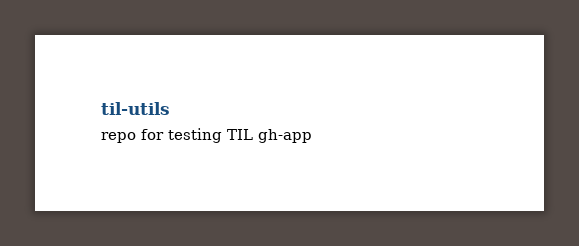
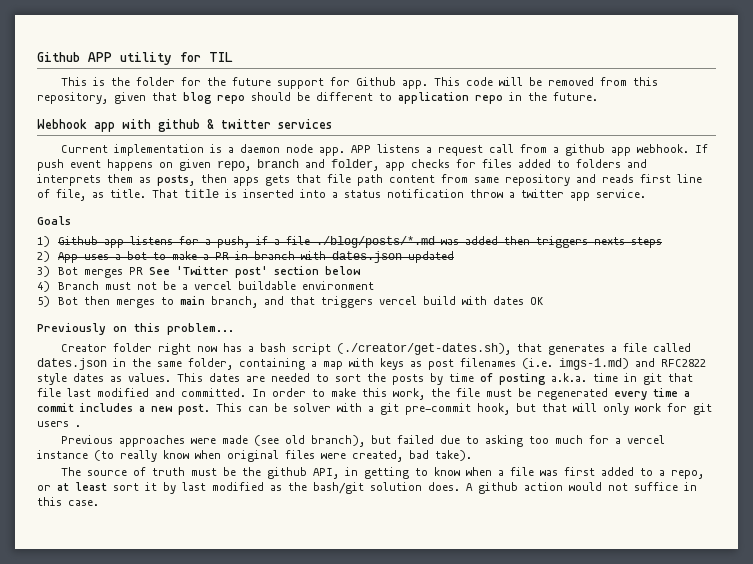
- til-utils
- repo for testing TIL gh-app
+ Github APP utility for TIL
+ This is the folder for the future support for Github app. This code will be removed from this repository, given that blog repo should be different to application repo in the future.
+ Webhook app with github & twitter services
+ Current implementation is a daemon node app. APP listens a request call from a github app webhook. If push event happens on given repo, branch and folder, app checks for files added to folders and interprets them as posts, then apps gets that file path content from same repository and reads first line of file, as title. That title is inserted into a status notification throw a twitter app service.
+ Goals
+ 1) Github app listens for a push, if a file ./blog/posts/*.md was added then triggers nexts steps
+ 2) App uses a bot to make a PR in branch with dates.json updated
+ 3) Bot merges PR See 'Twitter post' section below
+ 4) Branch must not be a vercel buildable environment
+ 5) Bot then merges to main branch, and that triggers vercel build with dates OK
+ Previously on this problem...
+ Creator folder right now has a bash script (./creator/get-dates.sh), that generates a file called dates.json in the same folder, containing a map with keys as post filenames (i.e. imgs-1.md) and RFC2822 style dates as values. This dates are needed to sort the posts by time of posting a.k.a. time in git that file last modified and committed. In order to make this work, the file must be regenerated every time a commit includes a new post. This can be solver with a git pre-commit hook, but that will only work for git users .
+ Previous approaches were made (see old branch), but failed due to asking too much for a vercel instance (to really know when original files were created, bad take).
+ The source of truth must be the github API, in getting to know when a file was first added to a repo, or at least sort it by last modified as the bash/git solution does. A github action would not suffice in this case.

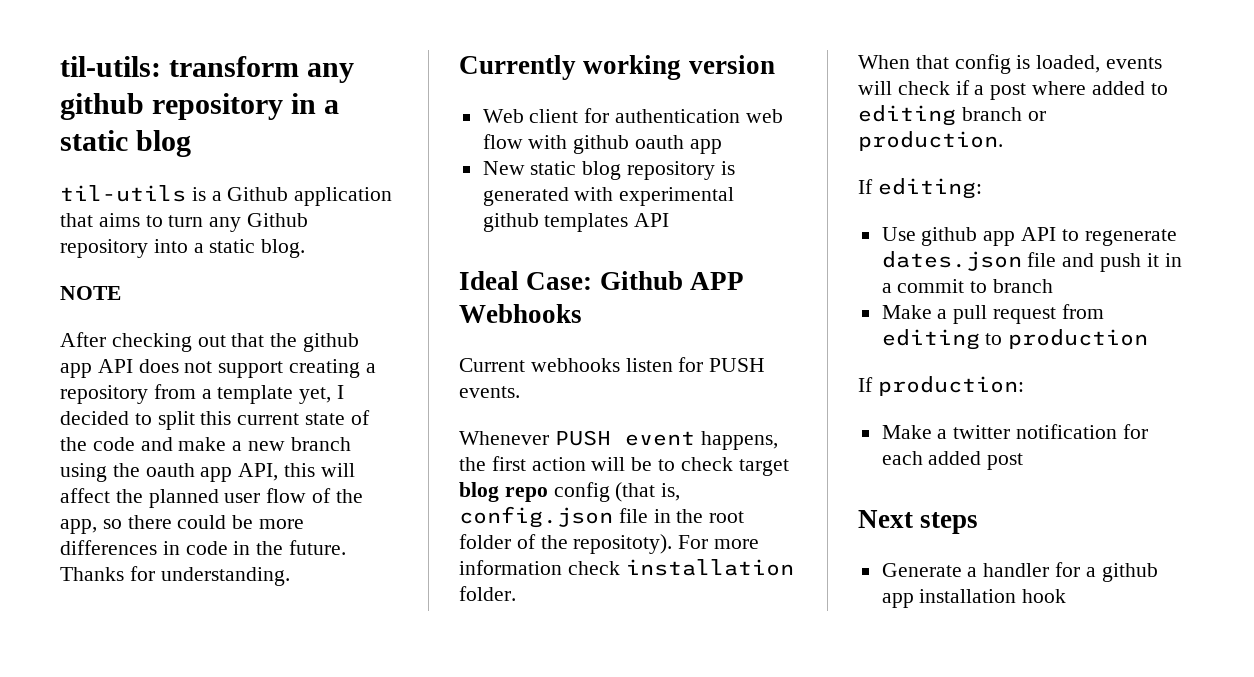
- Github APP utility for TIL
- This is the folder for the future support for Github app. This code will be removed from this repository, given that blog repo should be different to application repo in the future.
- Webhook app with github & twitter services
- Current implementation is a daemon node app. APP listens a request call from a github app webhook. If push event happens on given repo, branch and folder, app checks for files added to folders and interprets them as posts, then apps gets that file path content from same repository and reads first line of file, as title. That title is inserted into a status notification throw a twitter app service.
- Goals
- 1) Github app listens for a push, if a file ./blog/posts/*.md was added then triggers nexts steps
- 2) App uses a bot to make a PR in branch with dates.json updated
- 3) Bot merges PR See 'Twitter post' section below
- 4) Branch must not be a vercel buildable environment
- 5) Bot then merges to main branch, and that triggers vercel build with dates OK
- Previously on this problem...
- Creator folder right now has a bash script (./creator/get-dates.sh), that generates a file called dates.json in the same folder, containing a map with keys as post filenames (i.e. imgs-1.md) and RFC2822 style dates as values. This dates are needed to sort the posts by time of posting a.k.a. time in git that file last modified and committed. In order to make this work, the file must be regenerated every time a commit includes a new post. This can be solver with a git pre-commit hook, but that will only work for git users .
- Previous approaches were made (see old branch), but failed due to asking too much for a vercel instance (to really know when original files were created, bad take).
- The source of truth must be the github API, in getting to know when a file was first added to a repo, or at least sort it by last modified as the bash/git solution does. A github action would not suffice in this case.
+ til-utils: transform any github repository in a static blog
+ til-utils is a Github application that aims to turn any Github repository into a static blog.
+ NOTE
+ After checking out that the github app API does not support creating a repository from a template yet, I decided to split this current state of the code and make a new branch using the oauth app API, this will affect the planned user flow of the app, so there could be more differences in code in the future. Thanks for understanding.
+ Currently working version
+ Web client for authentication web flow with github oauth app
+ New static blog repository is generated with experimental github templates API
+ Ideal Case: Github APP Webhooks
+ Current webhooks listen for PUSH events.
+ Whenever PUSH event happens, the first action will be to check target blog repo config (that is, config.json file in the root folder of the repositoty). For more information check installation folder.
+ When that config is loaded, events will check if a post where added to editing branch or production.
+ If editing:
+ Use github app API to regenerate dates.json file and push it in a commit to branch
+ Make a pull request from editing to production
+ If production:
+ Make a twitter notification for each added post
+ Next steps
+ Generate a handler for a github app installation hook

